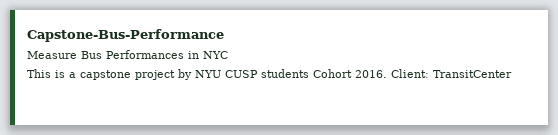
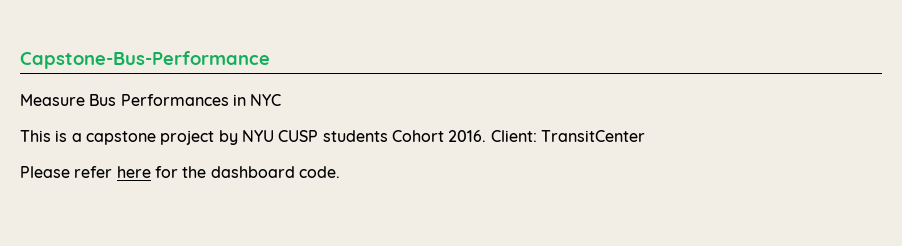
+ Please refer here for the dashboard code.

